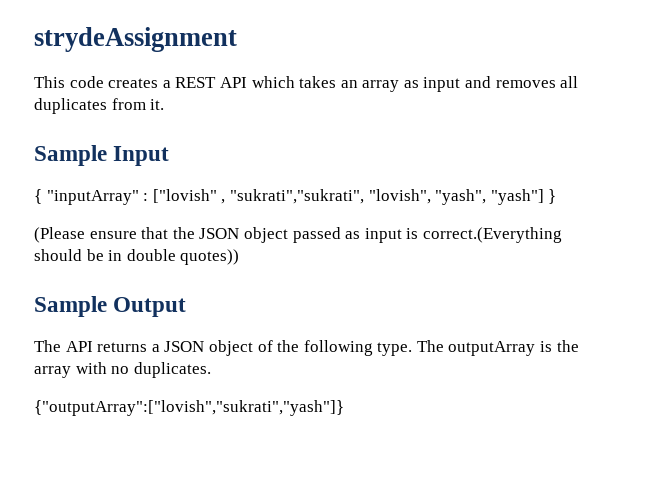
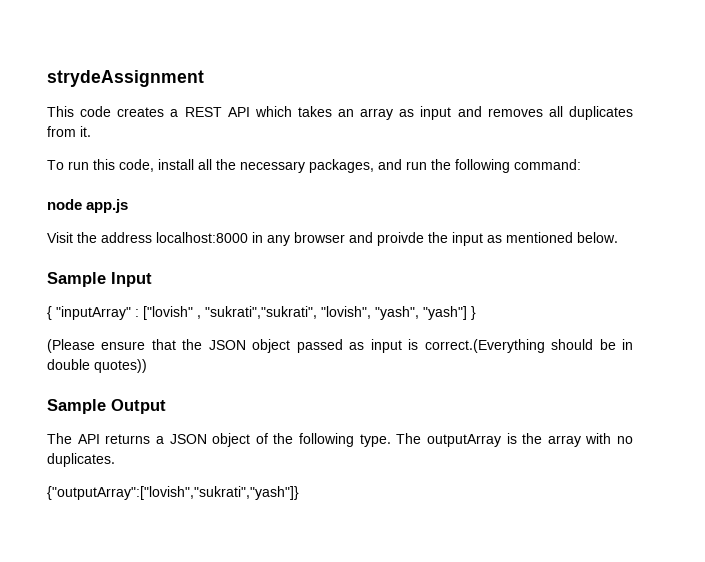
+ To run this code, install all the necessary packages, and run the following command:
+ node app.js
+ Visit the address localhost:8000 in any browser and proivde the input as mentioned below.

